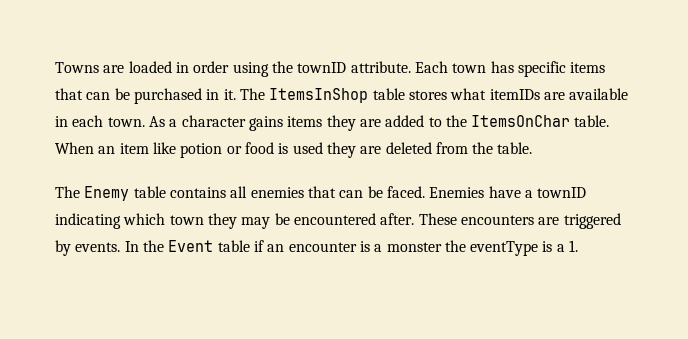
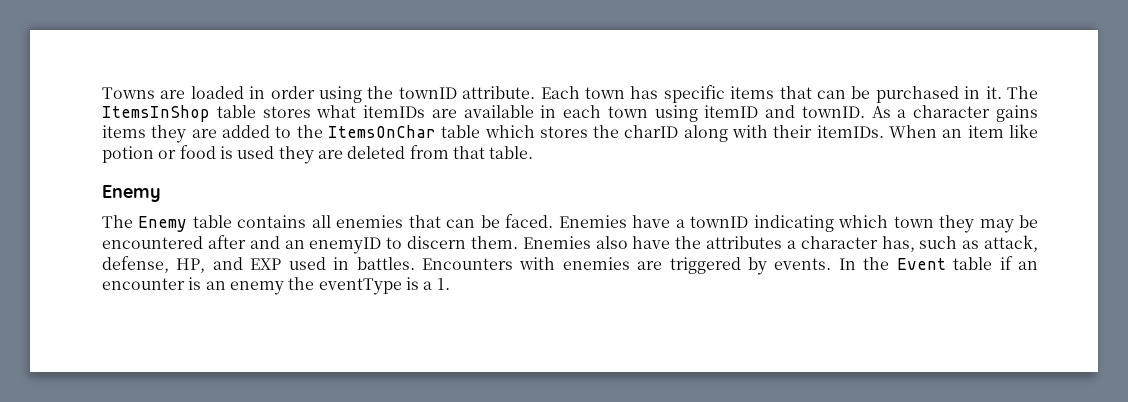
- The ItemsInShop table stores what itemIDs are available in each town.
+ The ItemsInShop table stores what itemIDs are available in each town using itemID and townID.
- As a character gains items they are added to the ItemsOnChar table.
+ As a character gains items they are added to the ItemsOnChar table which stores the charID along with their itemIDs.
- When an item like potion or food is used they are deleted from the table.
+ When an item like potion or food is used they are deleted from that table.
+ Enemy
- Enemies have a townID indicating which town they may be encountered after. These encounters are triggered by events.
+ Enemies have a townID indicating which town they may be encountered after and an enemyID to discern them. Enemies also have the attributes a character has, such as attack, defense, HP, and EXP used in battles. Encounters with enemies are triggered by events.
- In the Event table if an encounter is a monster the eventType is a 1.
+ In the Event table if an encounter is an enemy the eventType is a 1.

